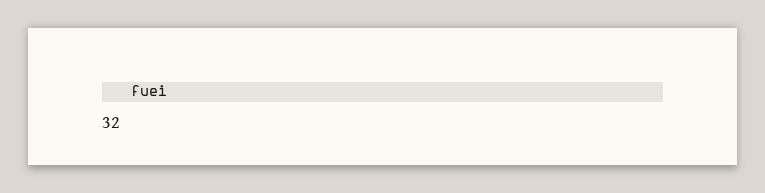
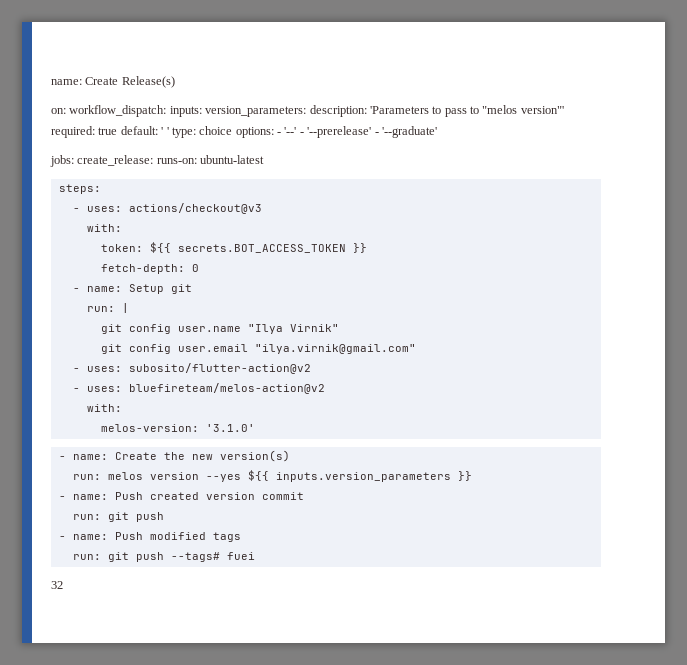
- fuei
+ name: Create Release(s)
+ on: workflow_dispatch: inputs: version_parameters: description: 'Parameters to pass to "melos version"' required: true default: ' ' type: choice options: - '--' - '--prerelease' - '--graduate'
+ jobs: create_release: runs-on: ubuntu-latest
+ steps:
+ - uses: actions/checkout@v3
+ with:
+ token: ${{ secrets.BOT_ACCESS_TOKEN }}
+ fetch-depth: 0
+ - name: Setup git
+ run: |
+ git config user.name "Ilya Virnik"
+ git config user.email "ilya.virnik@gmail.com"
+ - uses: subosito/flutter-action@v2
+ - uses: bluefireteam/melos-action@v2
+ with:
+ melos-version: '3.1.0'
+ - name: Create the new version(s)
+ run: melos version --yes ${{ inputs.version_parameters }}
+ - name: Push created version commit
+ run: git push
+ - name: Push modified tags
+ run: git push --tags# fuei

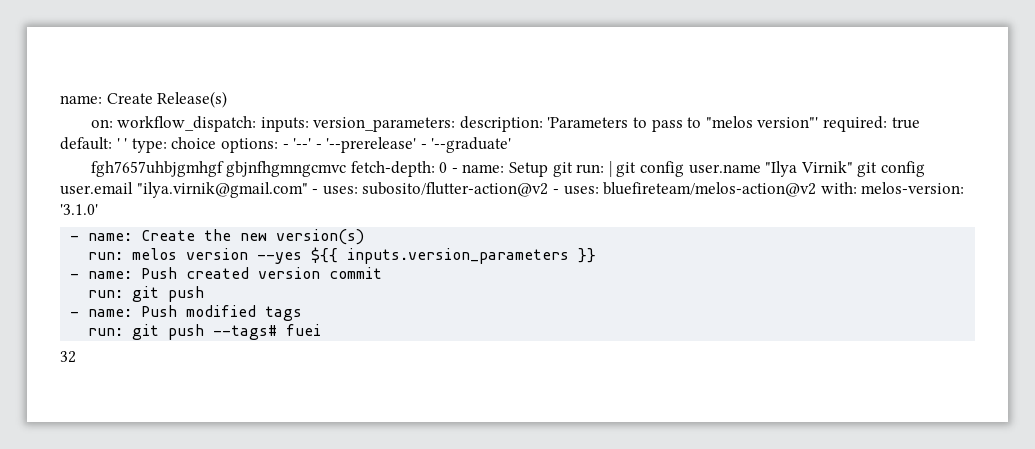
- jobs: create_release: runs-on: ubuntu-latest
- steps:
- - uses: actions/checkout@v3
- with:
- token: ${{ secrets.BOT_ACCESS_TOKEN }}
- fetch-depth: 0
- - name: Setup git
- run: |
- git config user.name "Ilya Virnik"
- git config user.email "ilya.virnik@gmail.com"
- - uses: subosito/flutter-action@v2
- - uses: bluefireteam/melos-action@v2
- with:
- melos-version: '3.1.0'
+ fgh7657uhbjgmhgf gbjnfhgmngcmvc fetch-depth: 0 - name: Setup git run: | git config user.name "Ilya Virnik" git config user.email "ilya.virnik@gmail.com" - uses: subosito/flutter-action@v2 - uses: bluefireteam/melos-action@v2 with: melos-version: '3.1.0'

